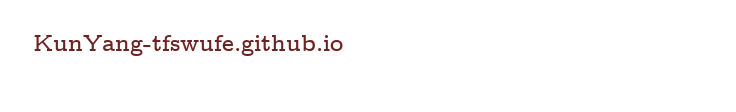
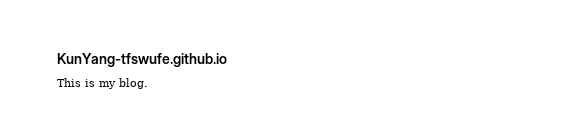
+ This is my blog.

